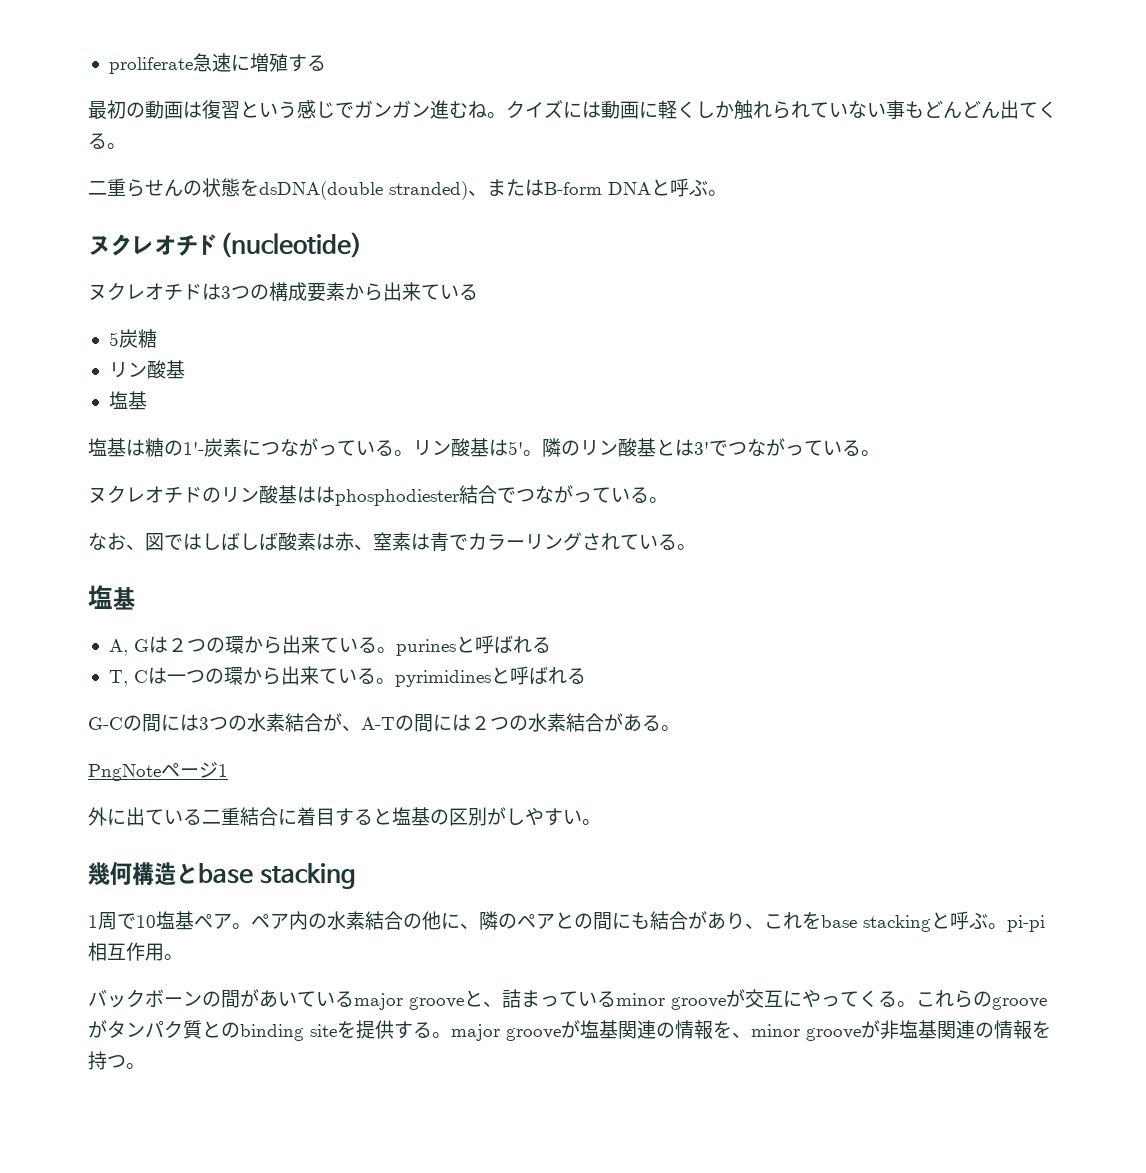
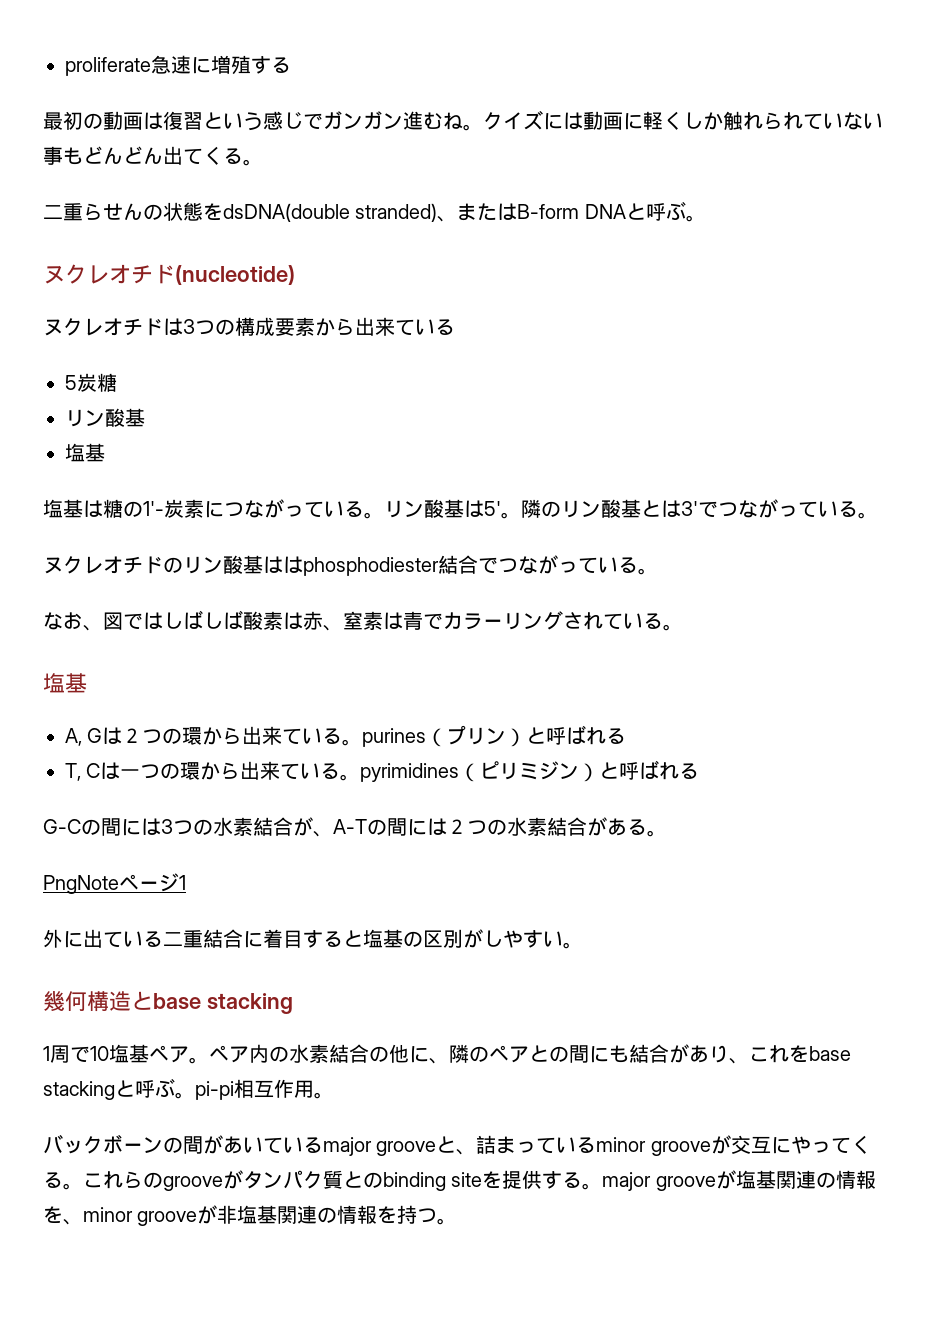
- A, Gは２つの環から出来ている。purinesと呼ばれる
+ A, Gは２つの環から出来ている。purines（プリン）と呼ばれる
- T, Cは一つの環から出来ている。pyrimidinesと呼ばれる
+ T, Cは一つの環から出来ている。pyrimidines（ピリミジン）と呼ばれる

